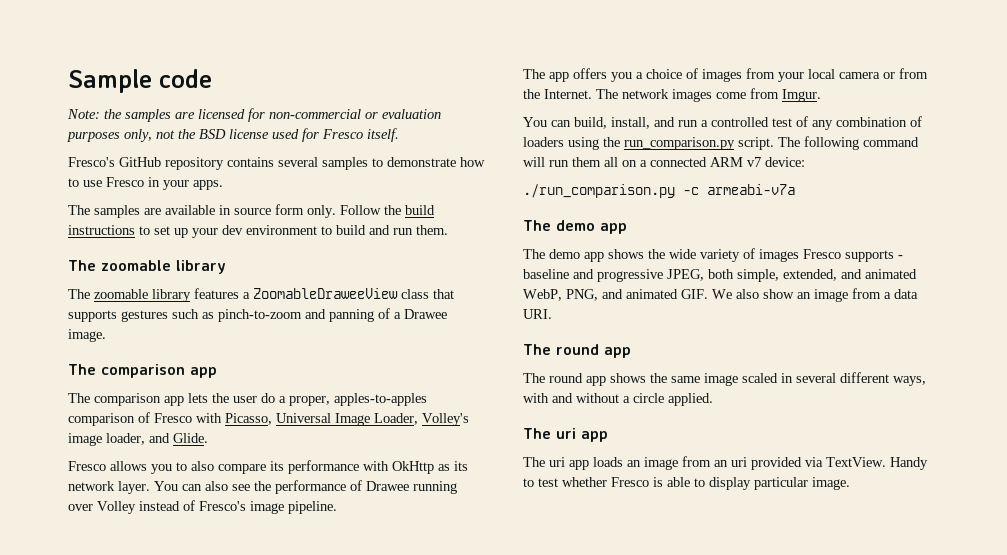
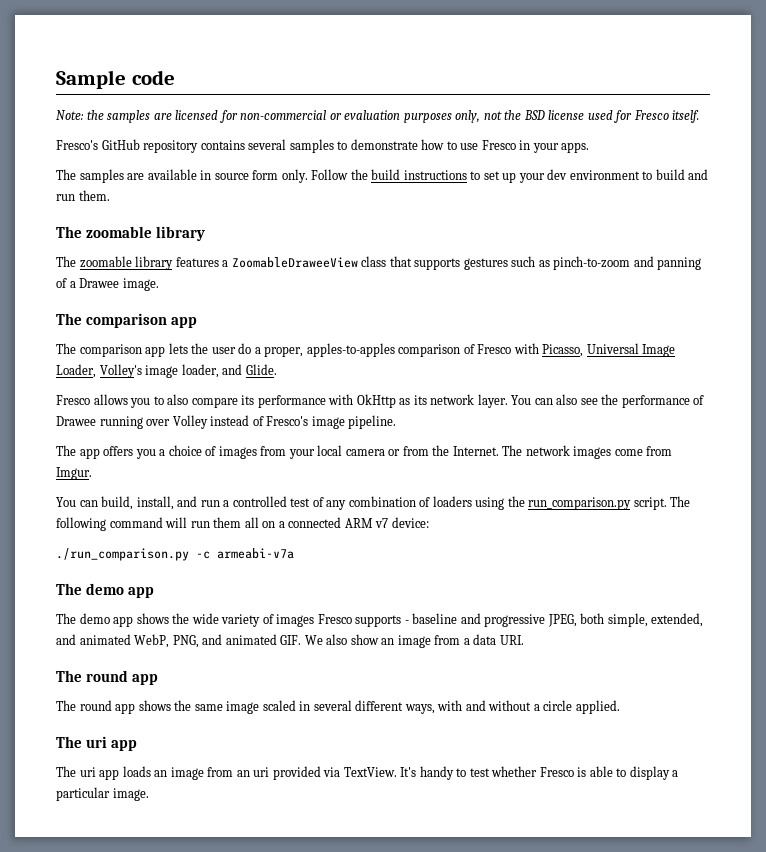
- Handy to test whether Fresco is able to display particular image.
+ It's handy to test whether Fresco is able to display a particular image.

